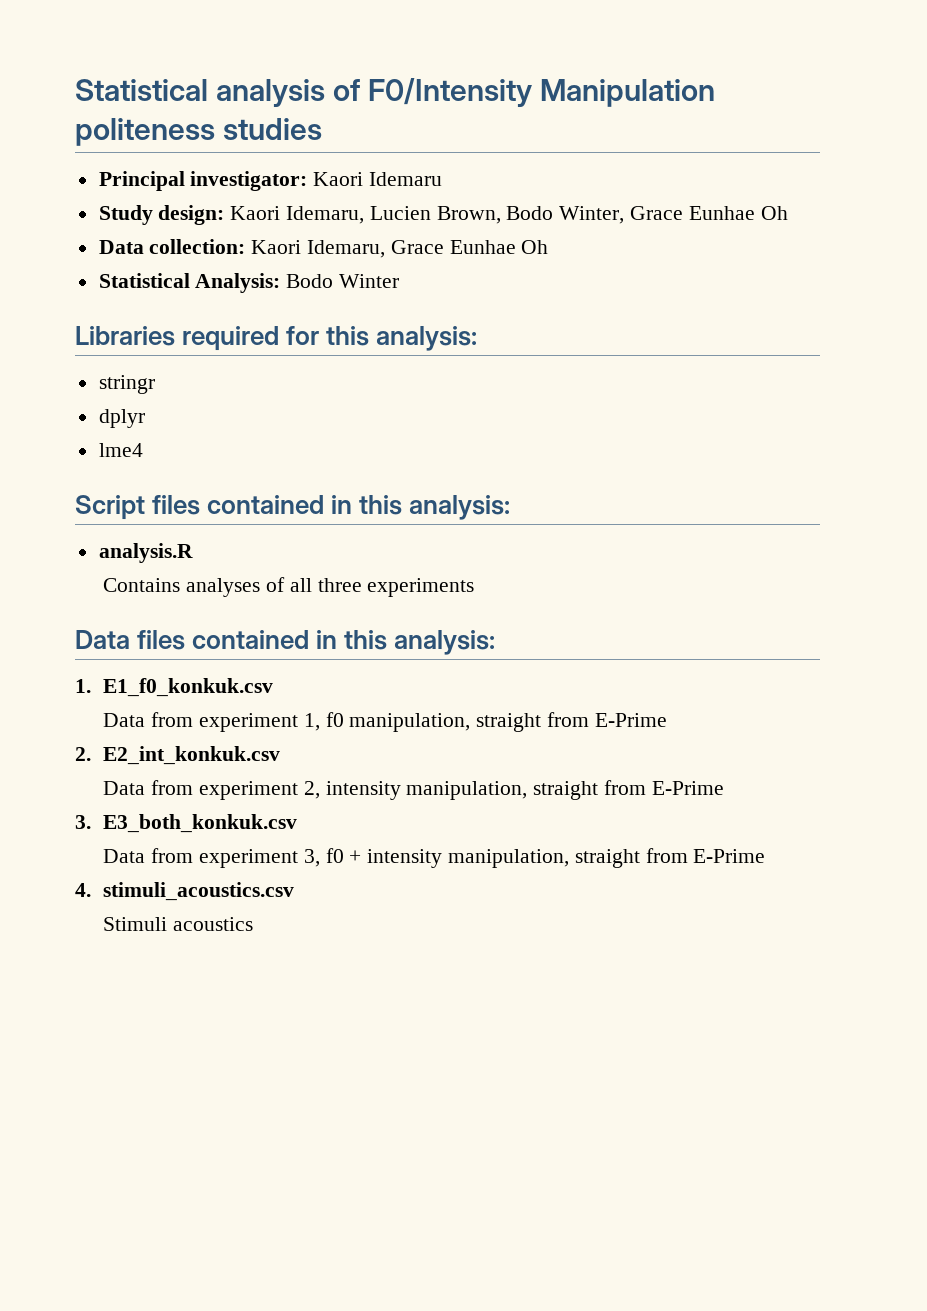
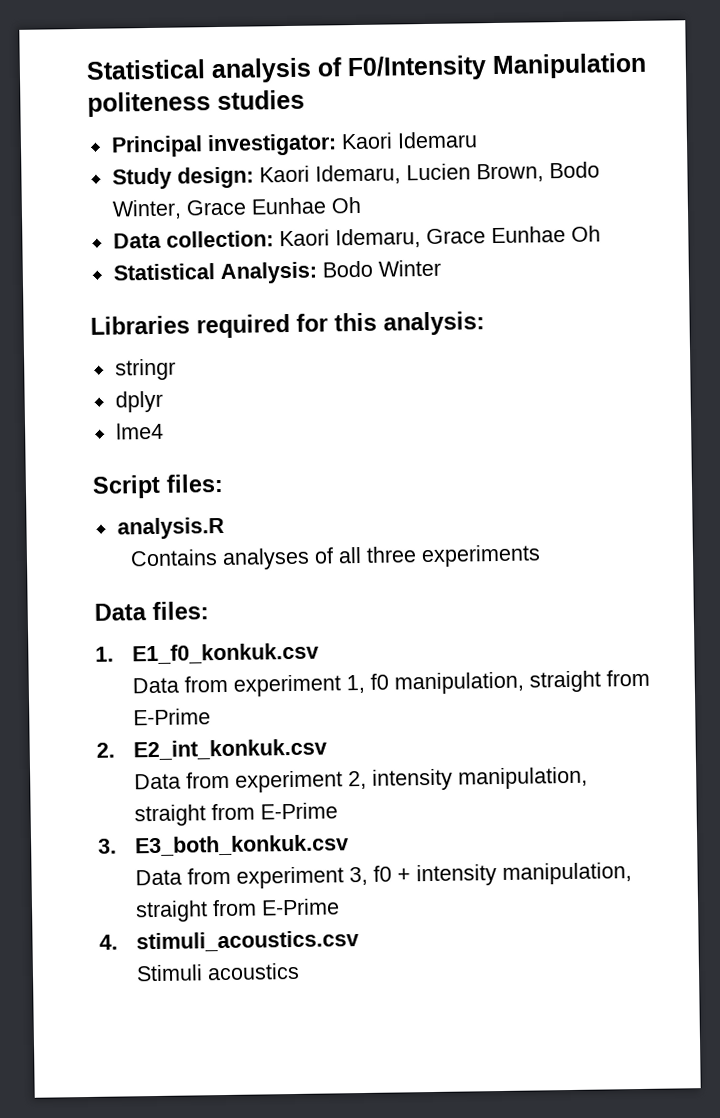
- Script files contained in this analysis:
+ Script files:
- Data files contained in this analysis:
+ Data files:

